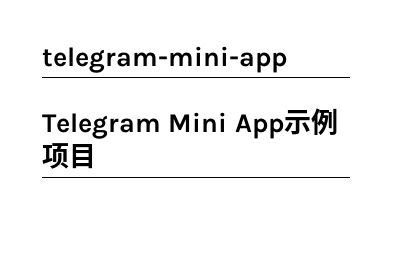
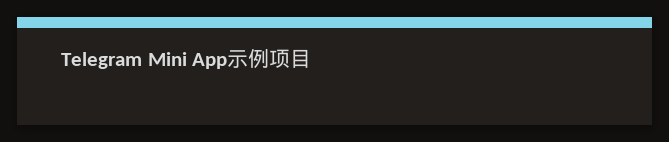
- telegram-mini-app

